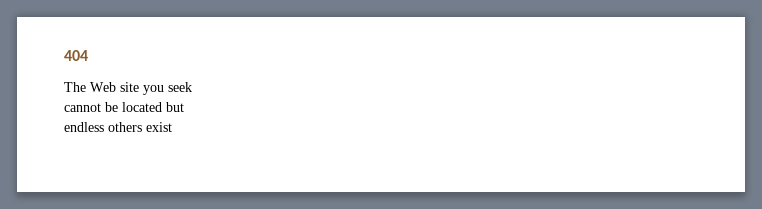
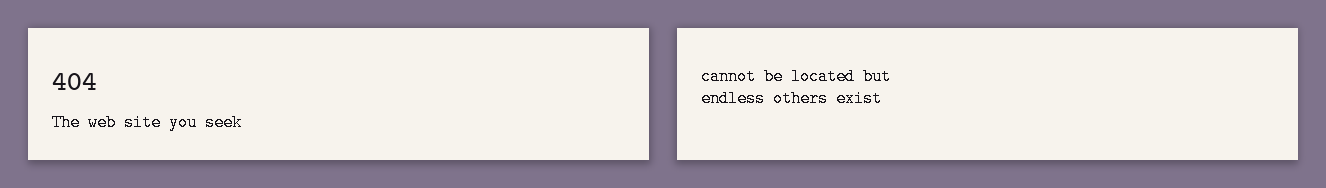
- The Web site you seek
+ The web site you seek

